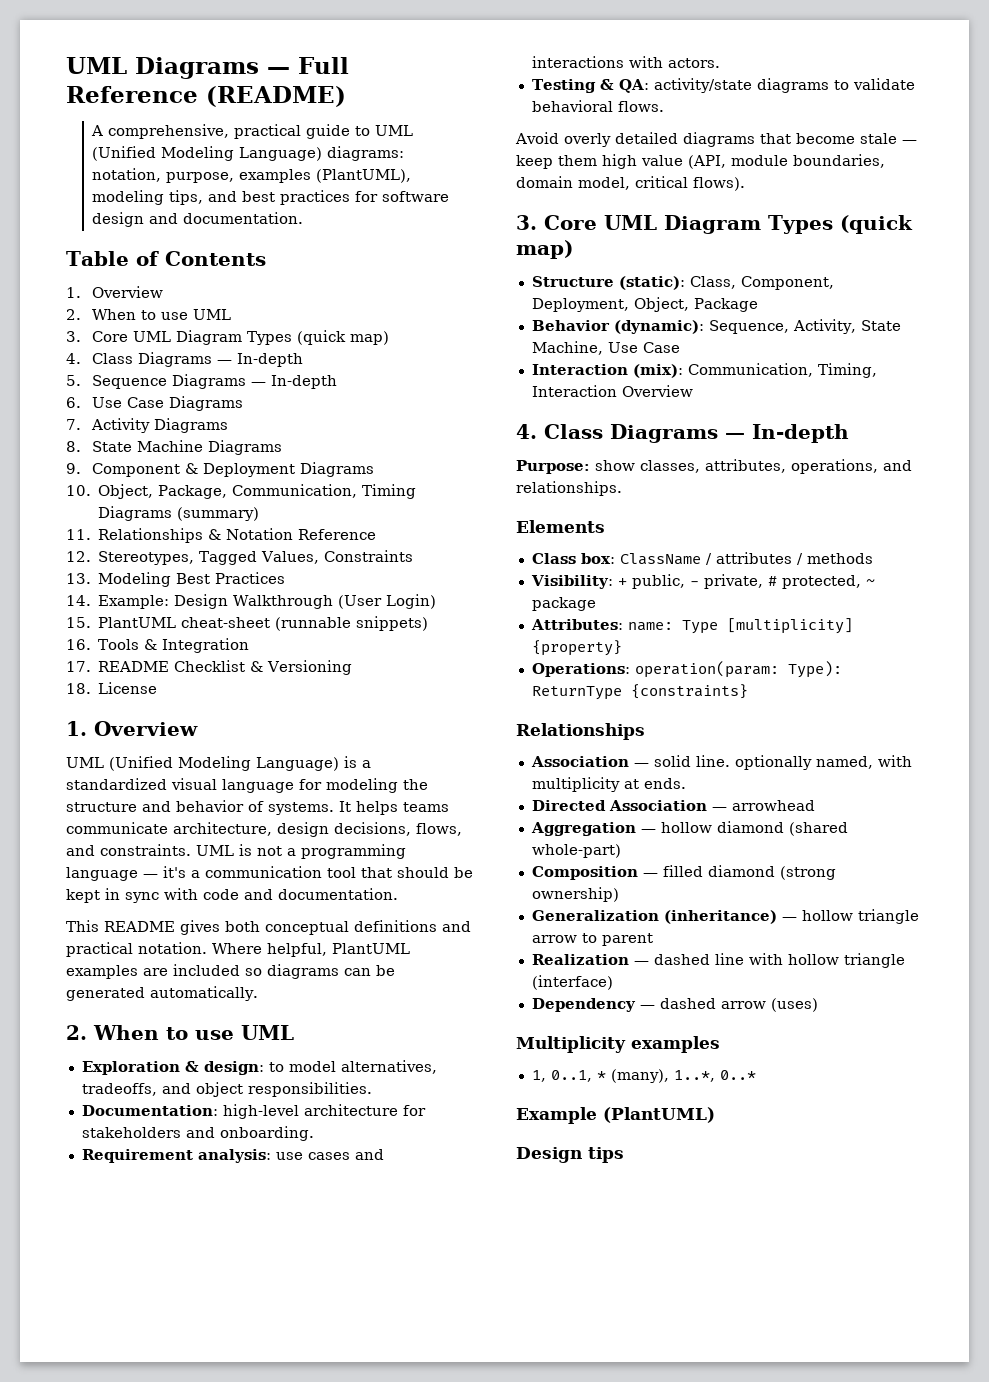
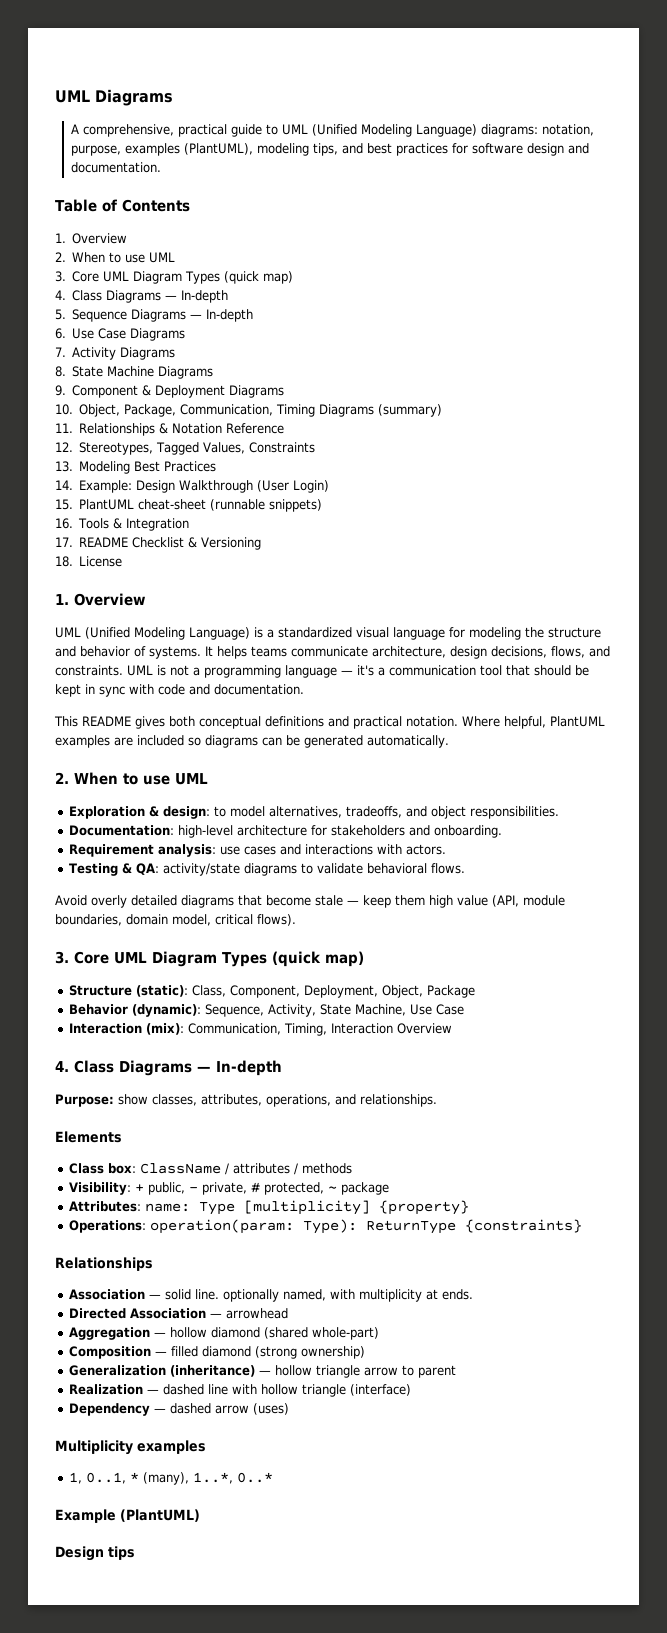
- UML Diagrams — Full Reference (README)
+ UML Diagrams

